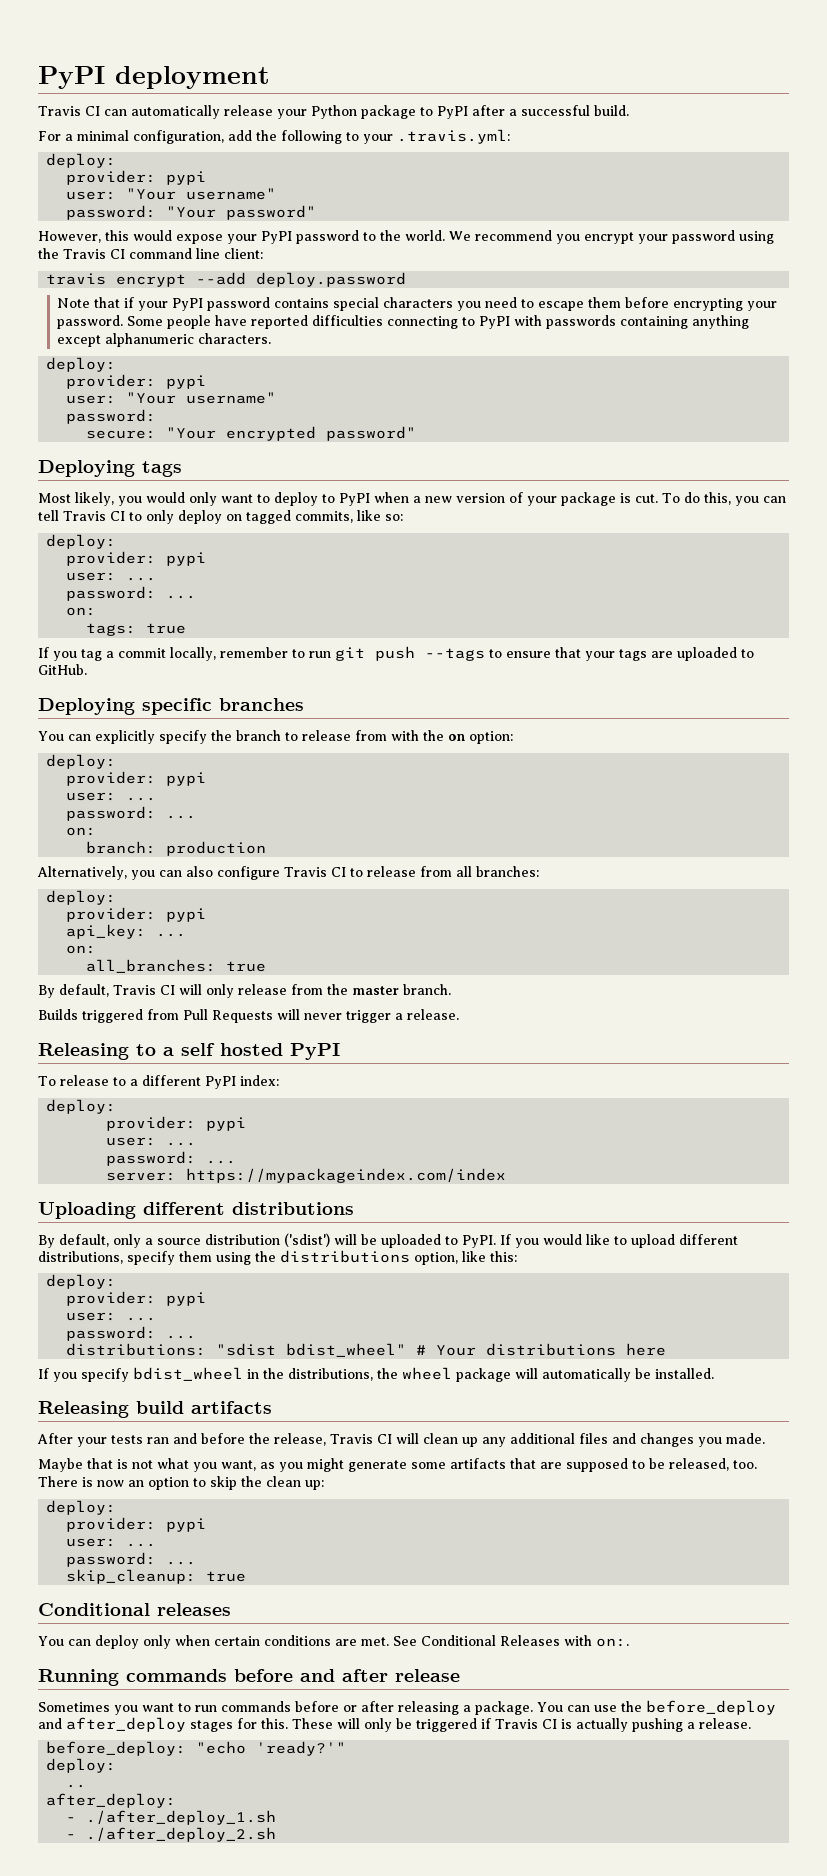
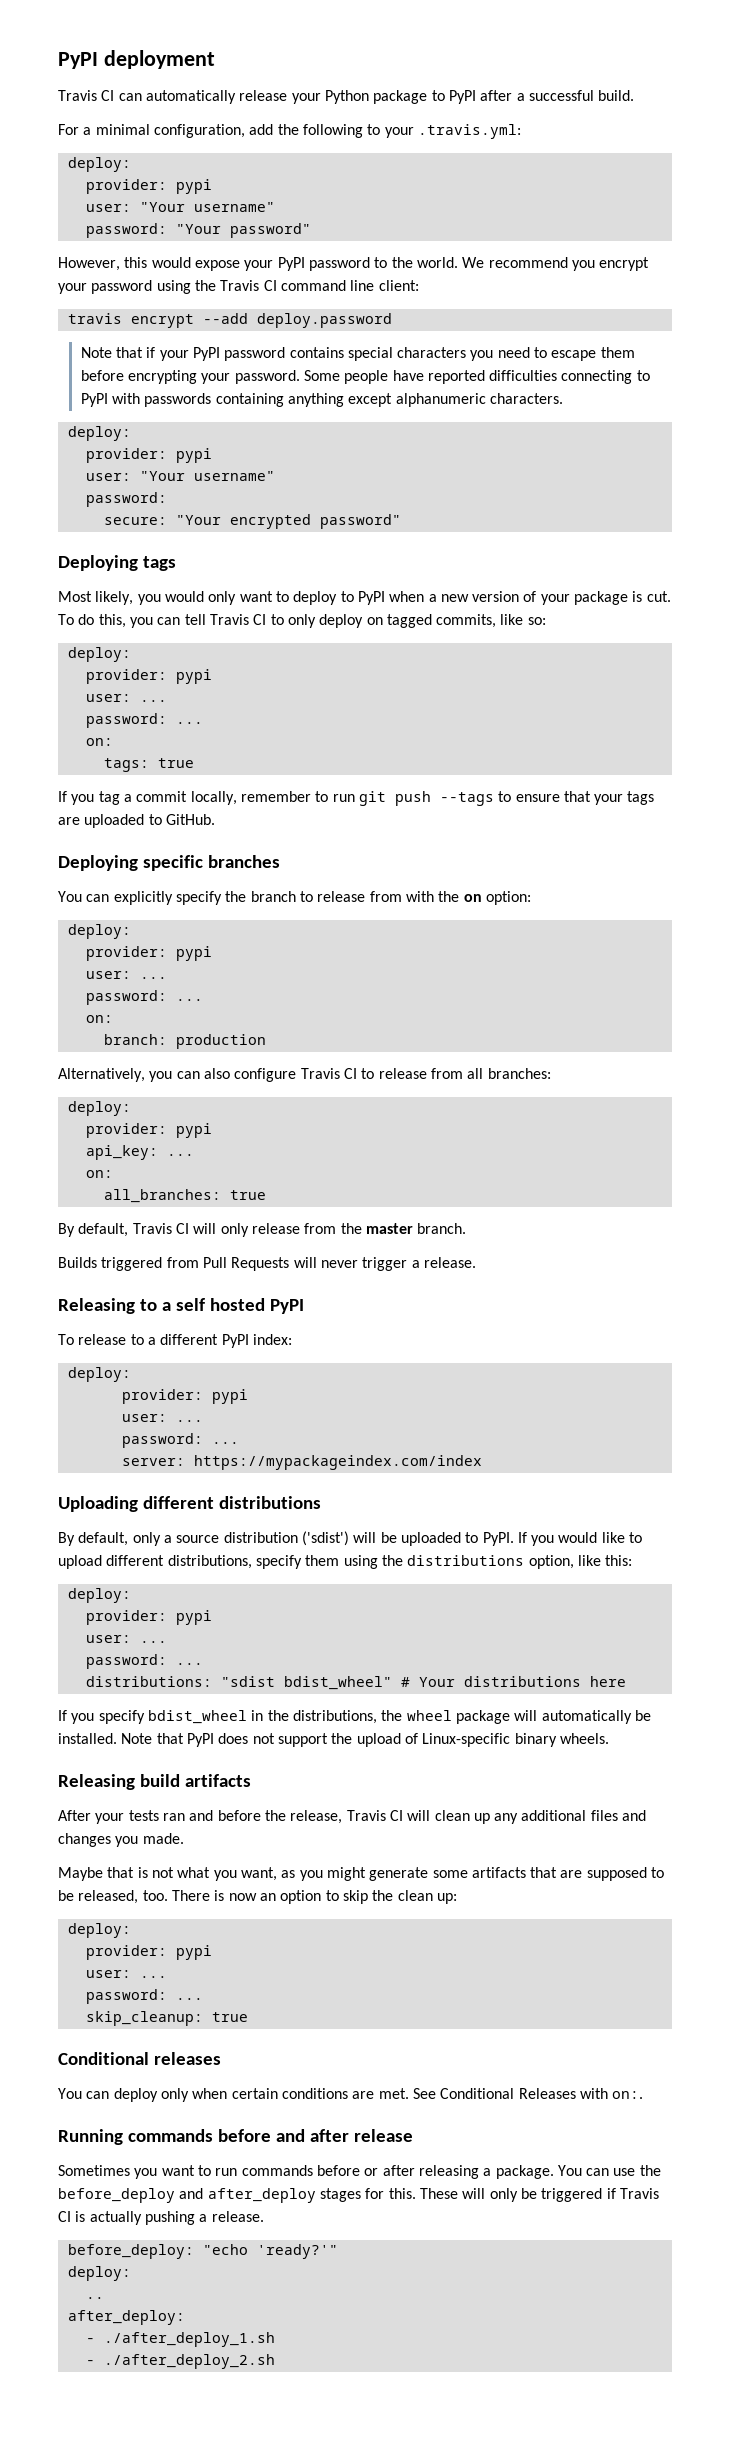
+ Note that PyPI does not support the upload of Linux-specific binary wheels.

